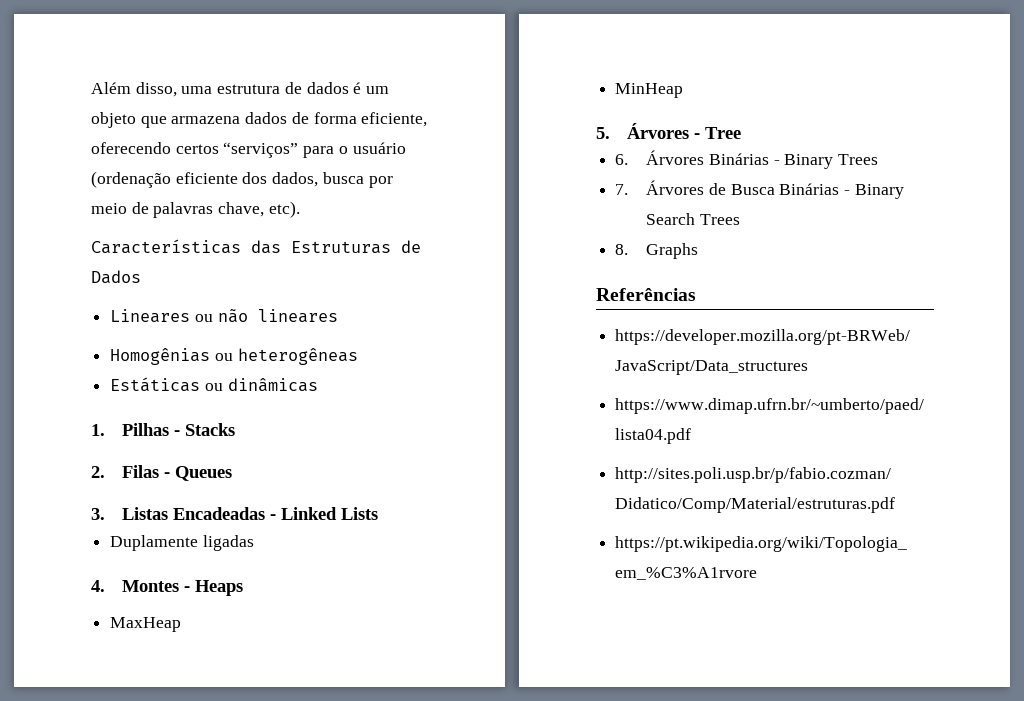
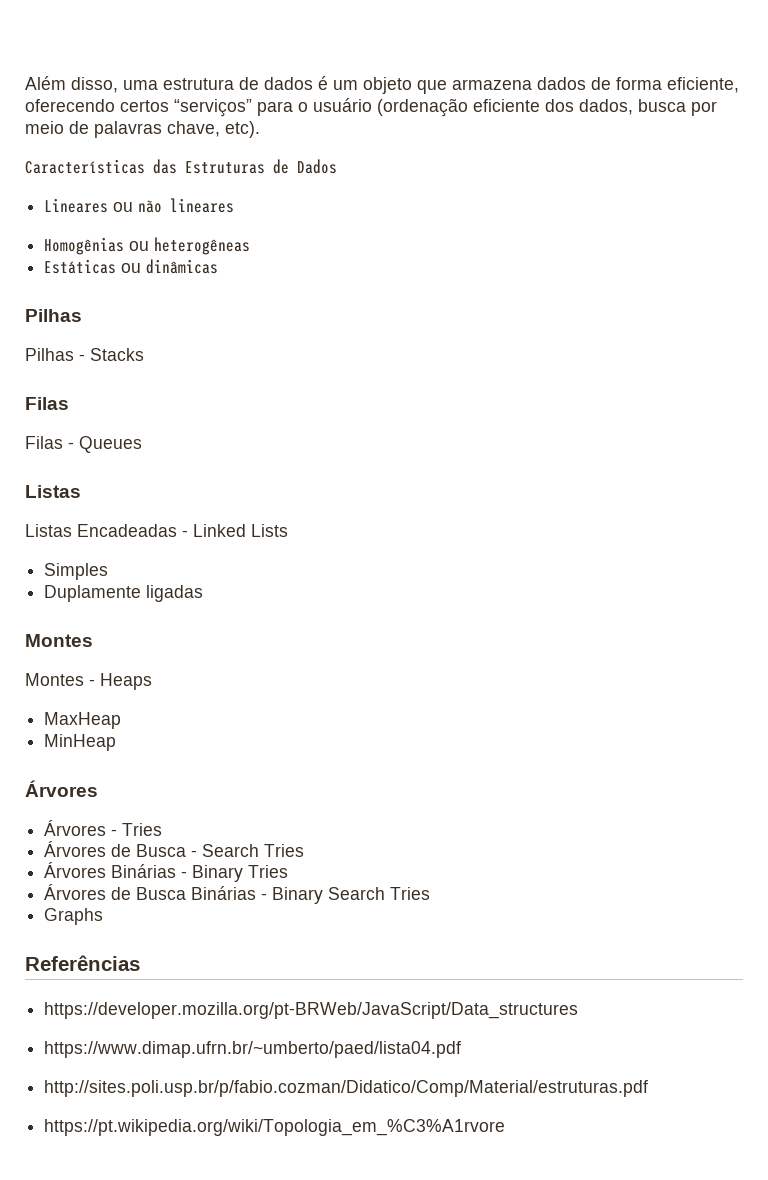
  Estáticas ou dinâmicas
- 1. Pilhas - Stacks
- 2. Filas - Queues
- 3. Listas Encadeadas - Linked Lists
+ Pilhas
+ Pilhas - Stacks
+ Filas
+ Filas - Queues
+ Listas
+ Listas Encadeadas - Linked Lists
+ Simples
  Duplamente ligadas
- 4. Montes - Heaps
+ Montes
+ Montes - Heaps
  MinHeap
- 5. Árvores - Tree
- 6. Árvores Binárias - Binary Trees
- 7. Árvores de Busca Binárias - Binary Search Trees
- 8. Graphs
+ Árvores
+ Árvores - Tries
+ Árvores de Busca - Search Tries
+ Árvores Binárias - Binary Tries
+ Árvores de Busca Binárias - Binary Search Tries
+ Graphs

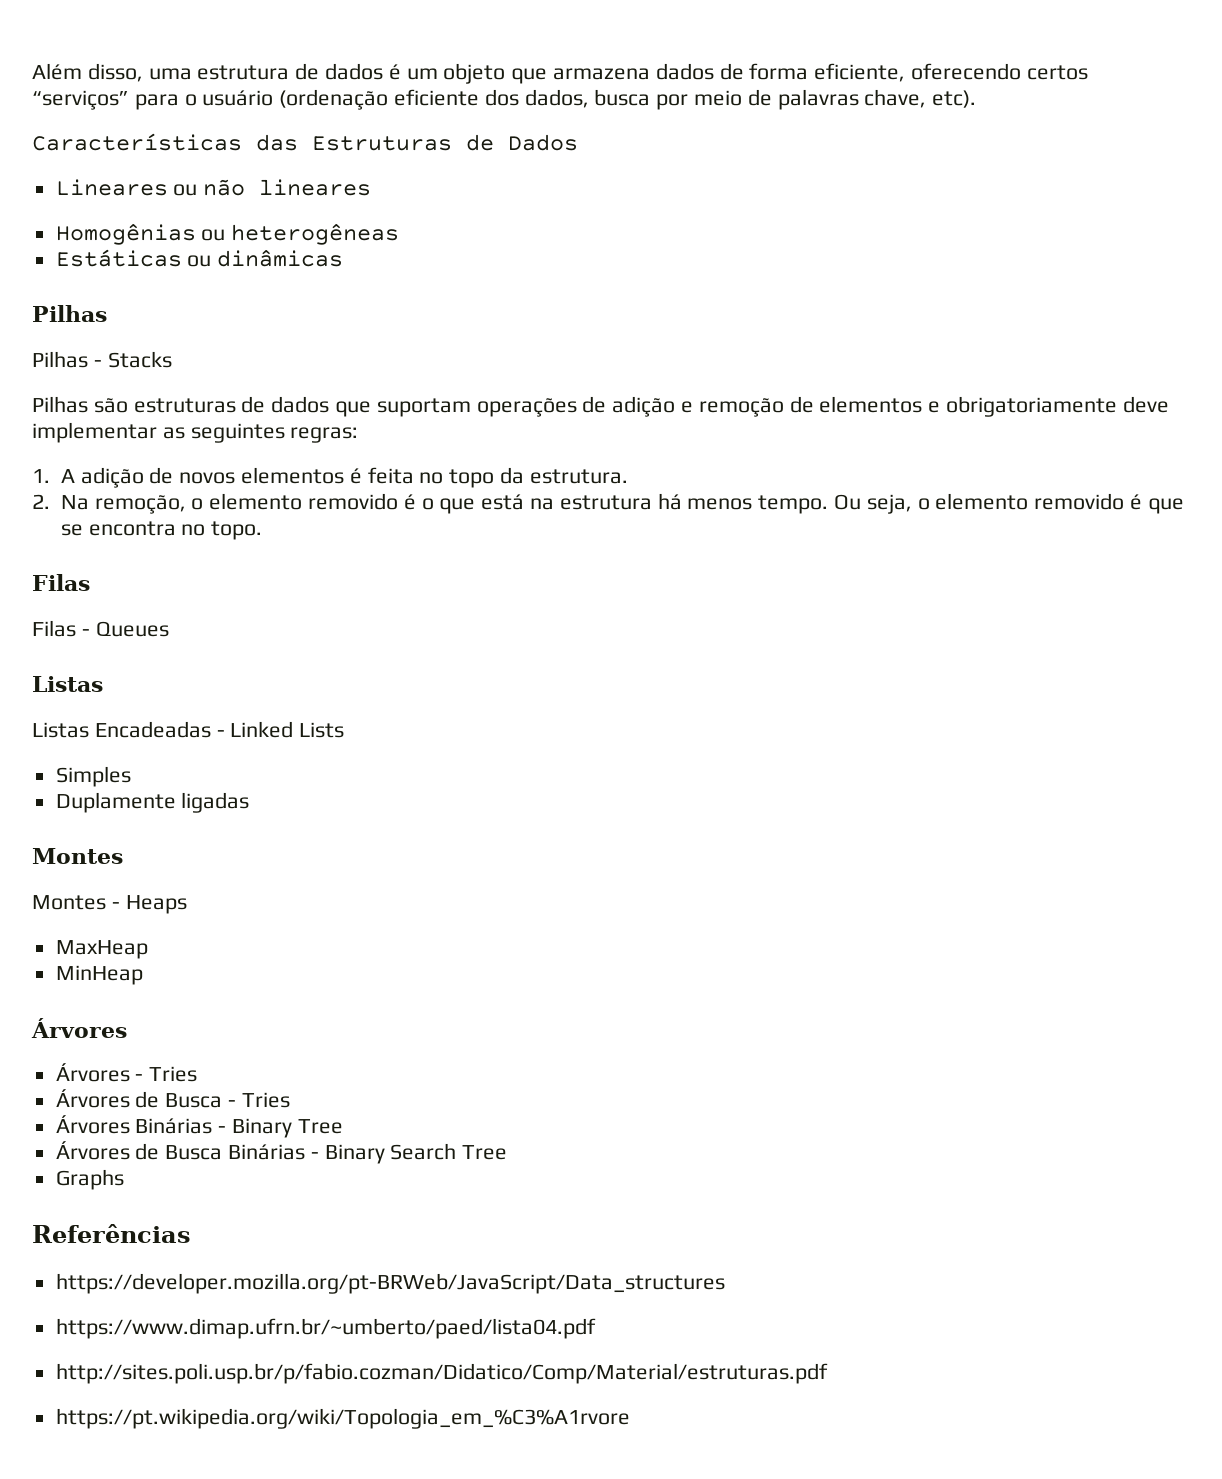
+ Pilhas são estruturas de dados que suportam operações de adição e remoção de elementos e obrigatoriamente deve implementar as seguintes regras:
+ 1. A adição de novos elementos é feita no topo da estrutura.
+ 2. Na remoção, o elemento removido é o que está na estrutura há menos tempo. Ou seja, o elemento removido é que se encontra no topo.
- Árvores de Busca - Search Tries
+ Árvores de Busca - Tries
- Árvores Binárias - Binary Tries
+ Árvores Binárias - Binary Tree
- Árvores de Busca Binárias - Binary Search Tries
+ Árvores de Busca Binárias - Binary Search Tree

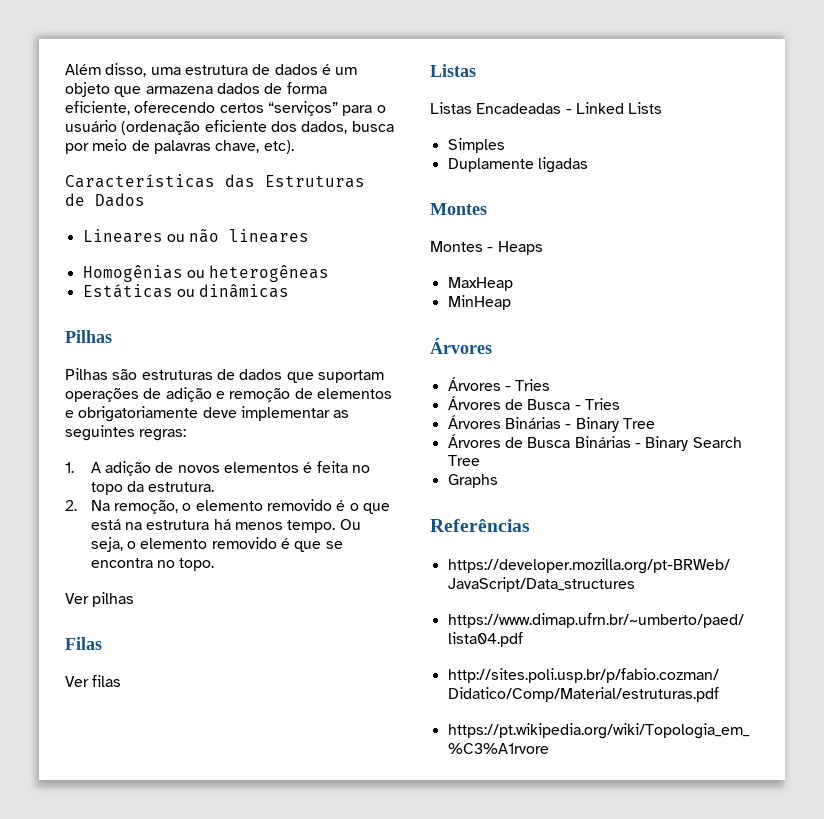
- Pilhas - Stacks
+ Ver pilhas
- Filas - Queues
+ Ver filas

